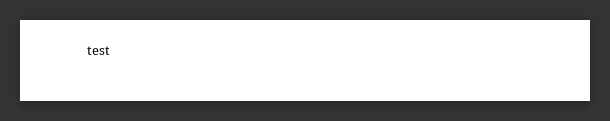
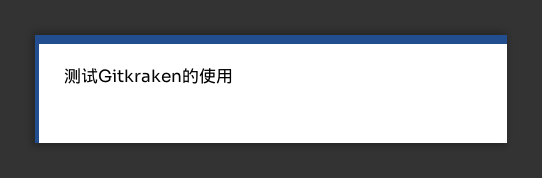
- test
+ 测试Gitkraken的使用

